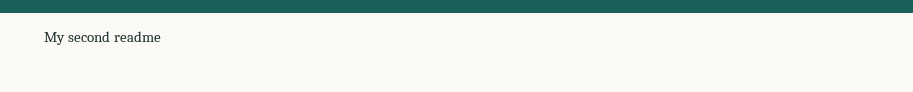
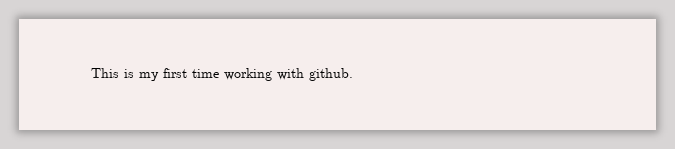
- My second readme
+ This is my first time working with github.

